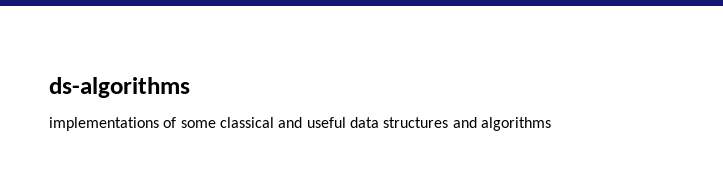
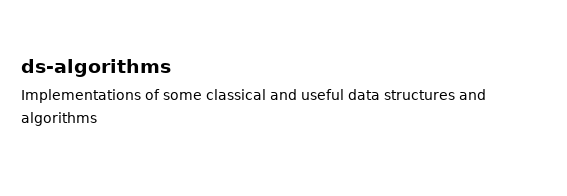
- implementations of some classical and useful data structures and algorithms
+ Implementations of some classical and useful data structures and algorithms

